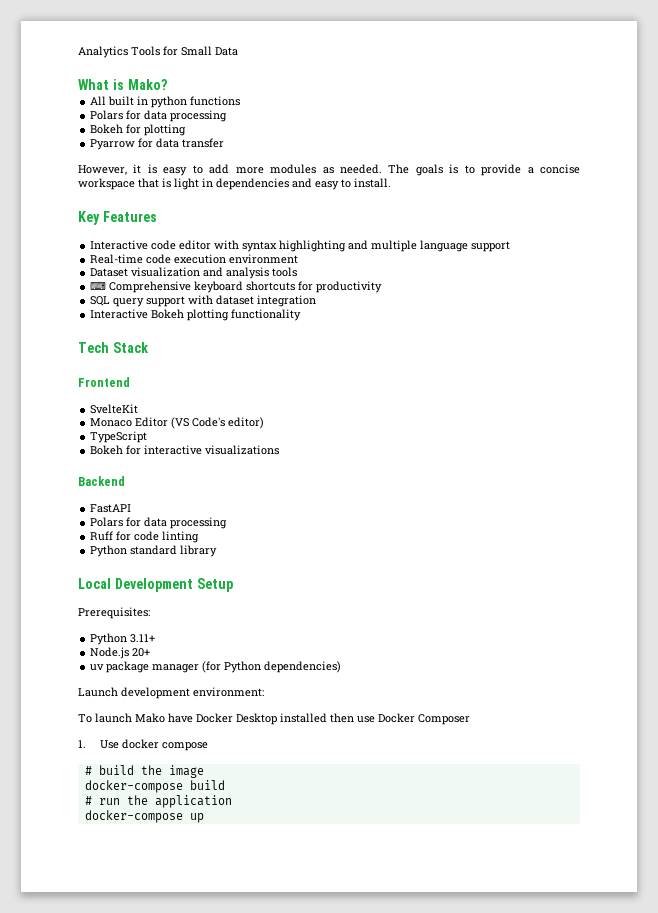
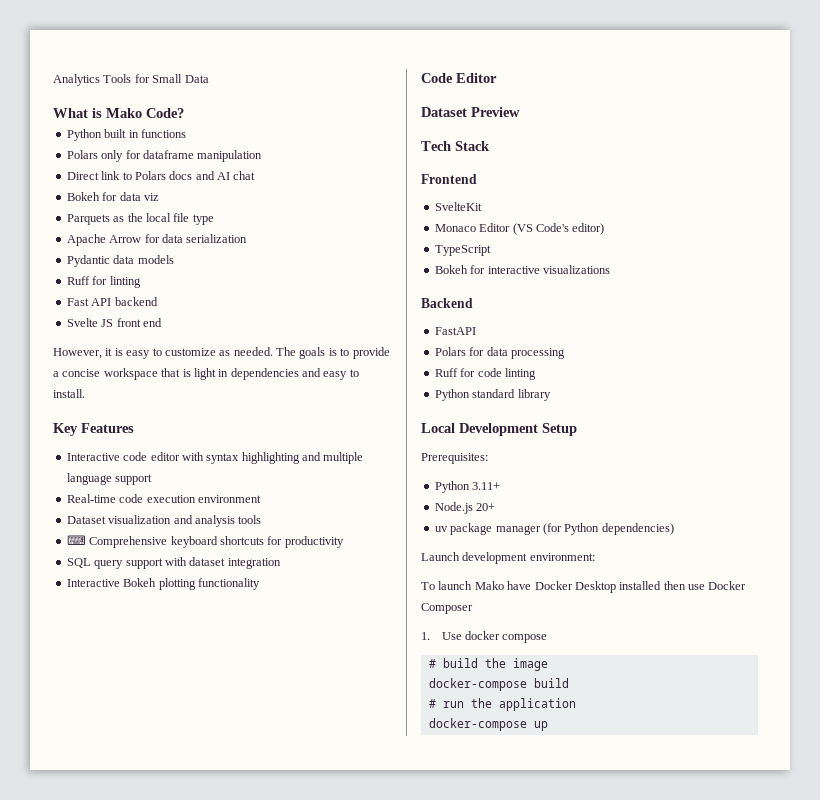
- What is Mako?
- All built in python functions
- Polars for data processing
- Bokeh for plotting
- Pyarrow for data transfer
+ What is Mako Code?
+ Python built in functions
+ Polars only for dataframe manipulation
+ Direct link to Polars docs and AI chat
+ Bokeh for data viz
+ Parquets as the local file type
+ Apache Arrow for data serialization
+ Pydantic data models
+ Ruff for linting
+ Fast API backend
+ Svelte JS front end
- However, it is easy to add more modules as needed.
+ However, it is easy to customize as needed.
+ Code Editor
+ Dataset Preview

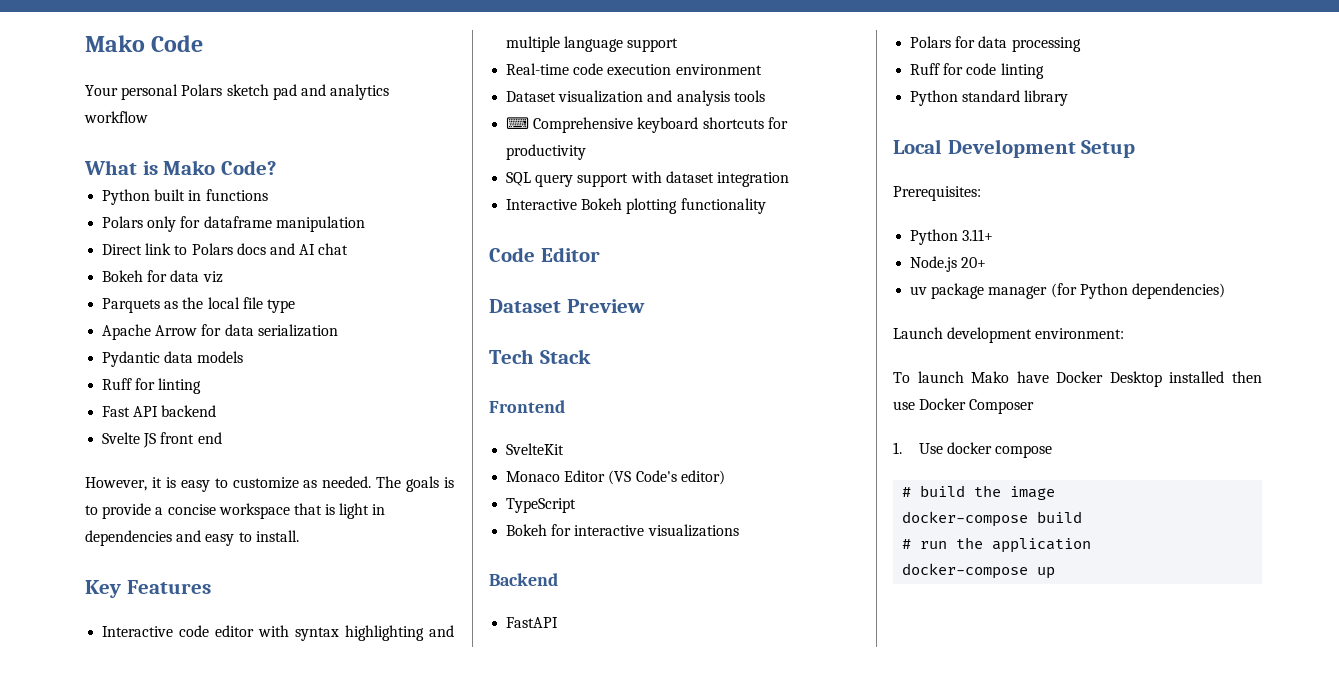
- Analytics Tools for Small Data
+ Mako Code
+ Your personal Polars sketch pad and analytics workflow

